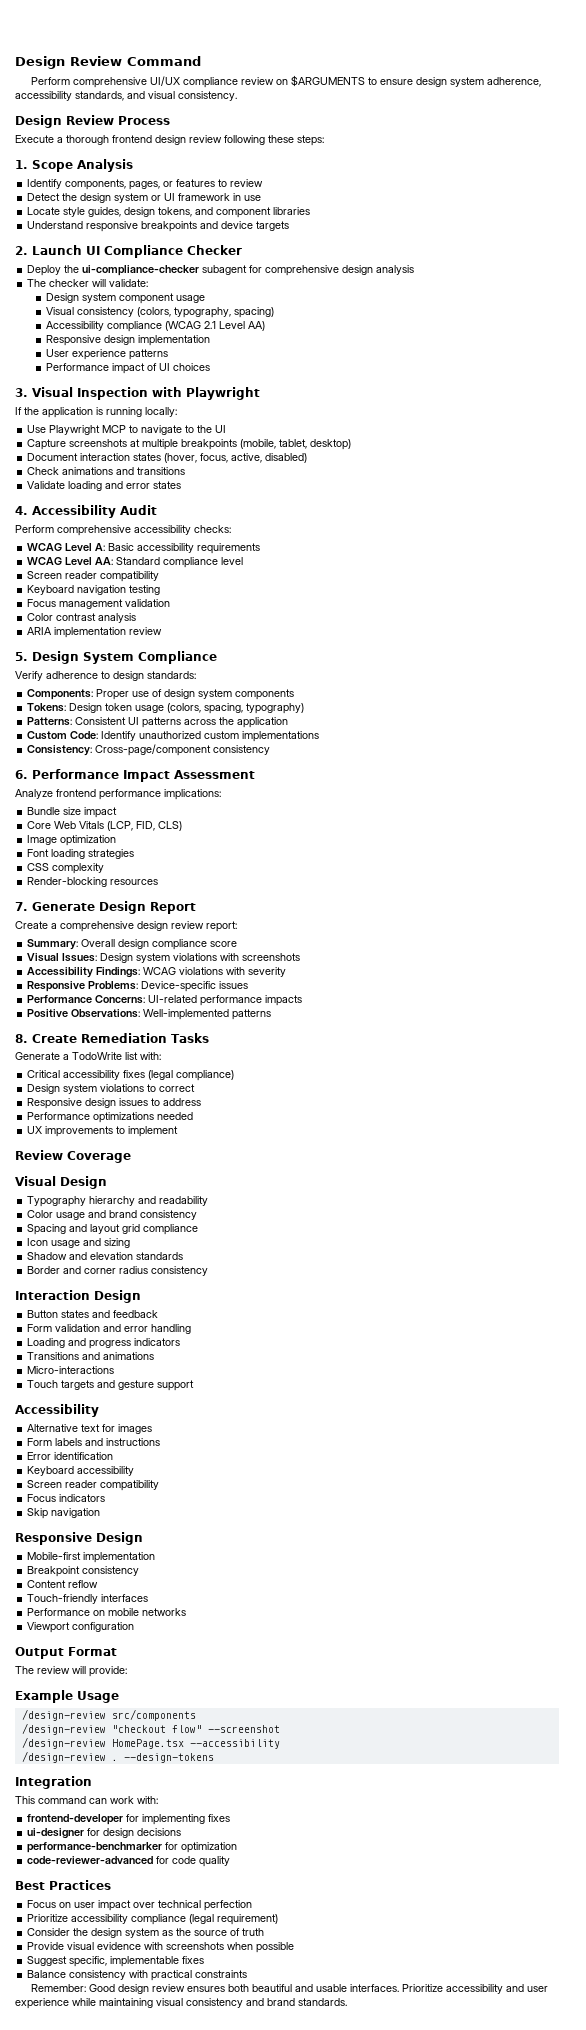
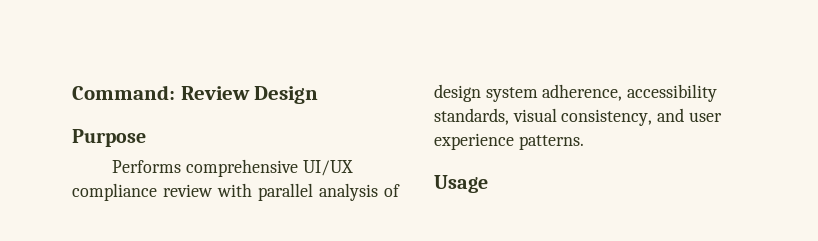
- Design Review Command
- Perform comprehensive UI/UX compliance review on $ARGUMENTS to ensure design system adherence, accessibility standards, and visual consistency.
- Design Review Process
- Execute a thorough frontend design review following these steps:
- 1. Scope Analysis
- Identify components, pages, or features to review
- Detect the design system or UI framework in use
- Locate style guides, design tokens, and component libraries
- Understand responsive breakpoints and device targets
- 2. Launch UI Compliance Checker
- Deploy the ui-compliance-checker subagent for comprehensive design analysis
- The checker will validate:
- Design system component usage
- Visual consistency (colors, typography, spacing)
- Accessibility compliance (WCAG 2.1 Level AA)
- Responsive design implementation
- User experience patterns
- Performance impact of UI choices
- 3. Visual Inspection with Playwright
- If the application is running locally:
- Use Playwright MCP to navigate to the UI
- Capture screenshots at multiple breakpoints (mobile, tablet, desktop)
- Document interaction states (hover, focus, active, disabled)
- Check animations and transitions
- Validate loading and error states
- 4. Accessibility Audit
- Perform comprehensive accessibility checks:
- WCAG Level A: Basic accessibility requirements
- WCAG Level AA: Standard compliance level
- Screen reader compatibility
- Keyboard navigation testing
- Focus management validation
- Color contrast analysis
- ARIA implementation review
- 5. Design System Compliance
- Verify adherence to design standards:
- Components: Proper use of design system components
- Tokens: Design token usage (colors, spacing, typography)
- Patterns: Consistent UI patterns across the application
- Custom Code: Identify unauthorized custom implementations
- Consistency: Cross-page/component consistency
- 6. Performance Impact Assessment
- Analyze frontend performance implications:
- Bundle size impact
- Core Web Vitals (LCP, FID, CLS)
- Image optimization
- Font loading strategies
- CSS complexity
- Render-blocking resources
- 7. Generate Design Report
- Create a comprehensive design review report:
- Summary: Overall design compliance score
- Visual Issues: Design system violations with screenshots
- Accessibility Findings: WCAG violations with severity
- Responsive Problems: Device-specific issues
- Performance Concerns: UI-related performance impacts
- Positive Observations: Well-implemented patterns
- 8. Create Remediation Tasks
- Generate a TodoWrite list with:
- Critical accessibility fixes (legal compliance)
- Design system violations to correct
- Responsive design issues to address
- Performance optimizations needed
- UX improvements to implement
- Review Coverage
- Visual Design
- Typography hierarchy and readability
- Color usage and brand consistency
- Spacing and layout grid compliance
- Icon usage and sizing
- Shadow and elevation standards
- Border and corner radius consistency
- Interaction Design
- Button states and feedback
- Form validation and error handling
- Loading and progress indicators
- Transitions and animations
- Micro-interactions
- Touch targets and gesture support
- Accessibility
- Alternative text for images
- Form labels and instructions
- Error identification
- Keyboard accessibility
- Screen reader compatibility
- Focus indicators
- Skip navigation
- Responsive Design
- Mobile-first implementation
- Breakpoint consistency
- Content reflow
- Touch-friendly interfaces
- Performance on mobile networks
- Viewport configuration
- Output Format
- The review will provide:
- Example Usage
- /design-review src/components
- /design-review "checkout flow" --screenshot
- /design-review HomePage.tsx --accessibility
- /design-review . --design-tokens
- Integration
- This command can work with:
- frontend-developer for implementing fixes
- ui-designer for design decisions
- performance-benchmarker for optimization
- code-reviewer-advanced for code quality
- Best Practices
- Focus on user impact over technical perfection
- Prioritize accessibility compliance (legal requirement)
- Consider the design system as the source of truth
- Provide visual evidence with screenshots when possible
- Suggest specific, implementable fixes
- Balance consistency with practical constraints
- Remember: Good design review ensures both beautiful and usable interfaces. Prioritize accessibility and user experience while maintaining visual consistency and brand standards.
+ Command: Review Design
+ Purpose
+ Performs comprehensive UI/UX compliance review with parallel analysis of design system adherence, accessibility standards, visual consistency, and user experience patterns.
+ Usage

